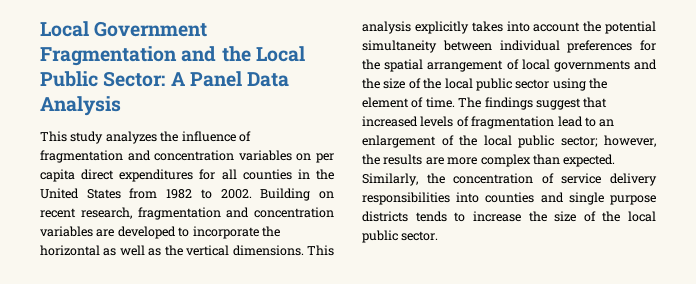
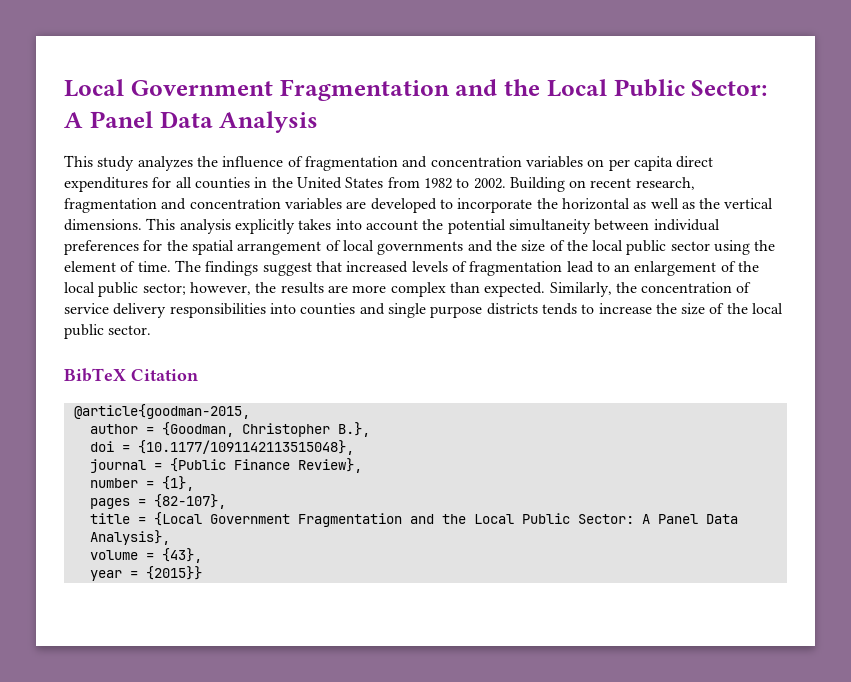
+ BibTeX Citation
+ @article{goodman-2015,
+ author = {Goodman, Christopher B.},
+ doi = {10.1177/1091142113515048},
+ journal = {Public Finance Review},
+ number = {1},
+ pages = {82-107},
+ title = {Local Government Fragmentation and the Local Public Sector: A Panel Data Analysis},
+ volume = {43},
+ year = {2015}}

